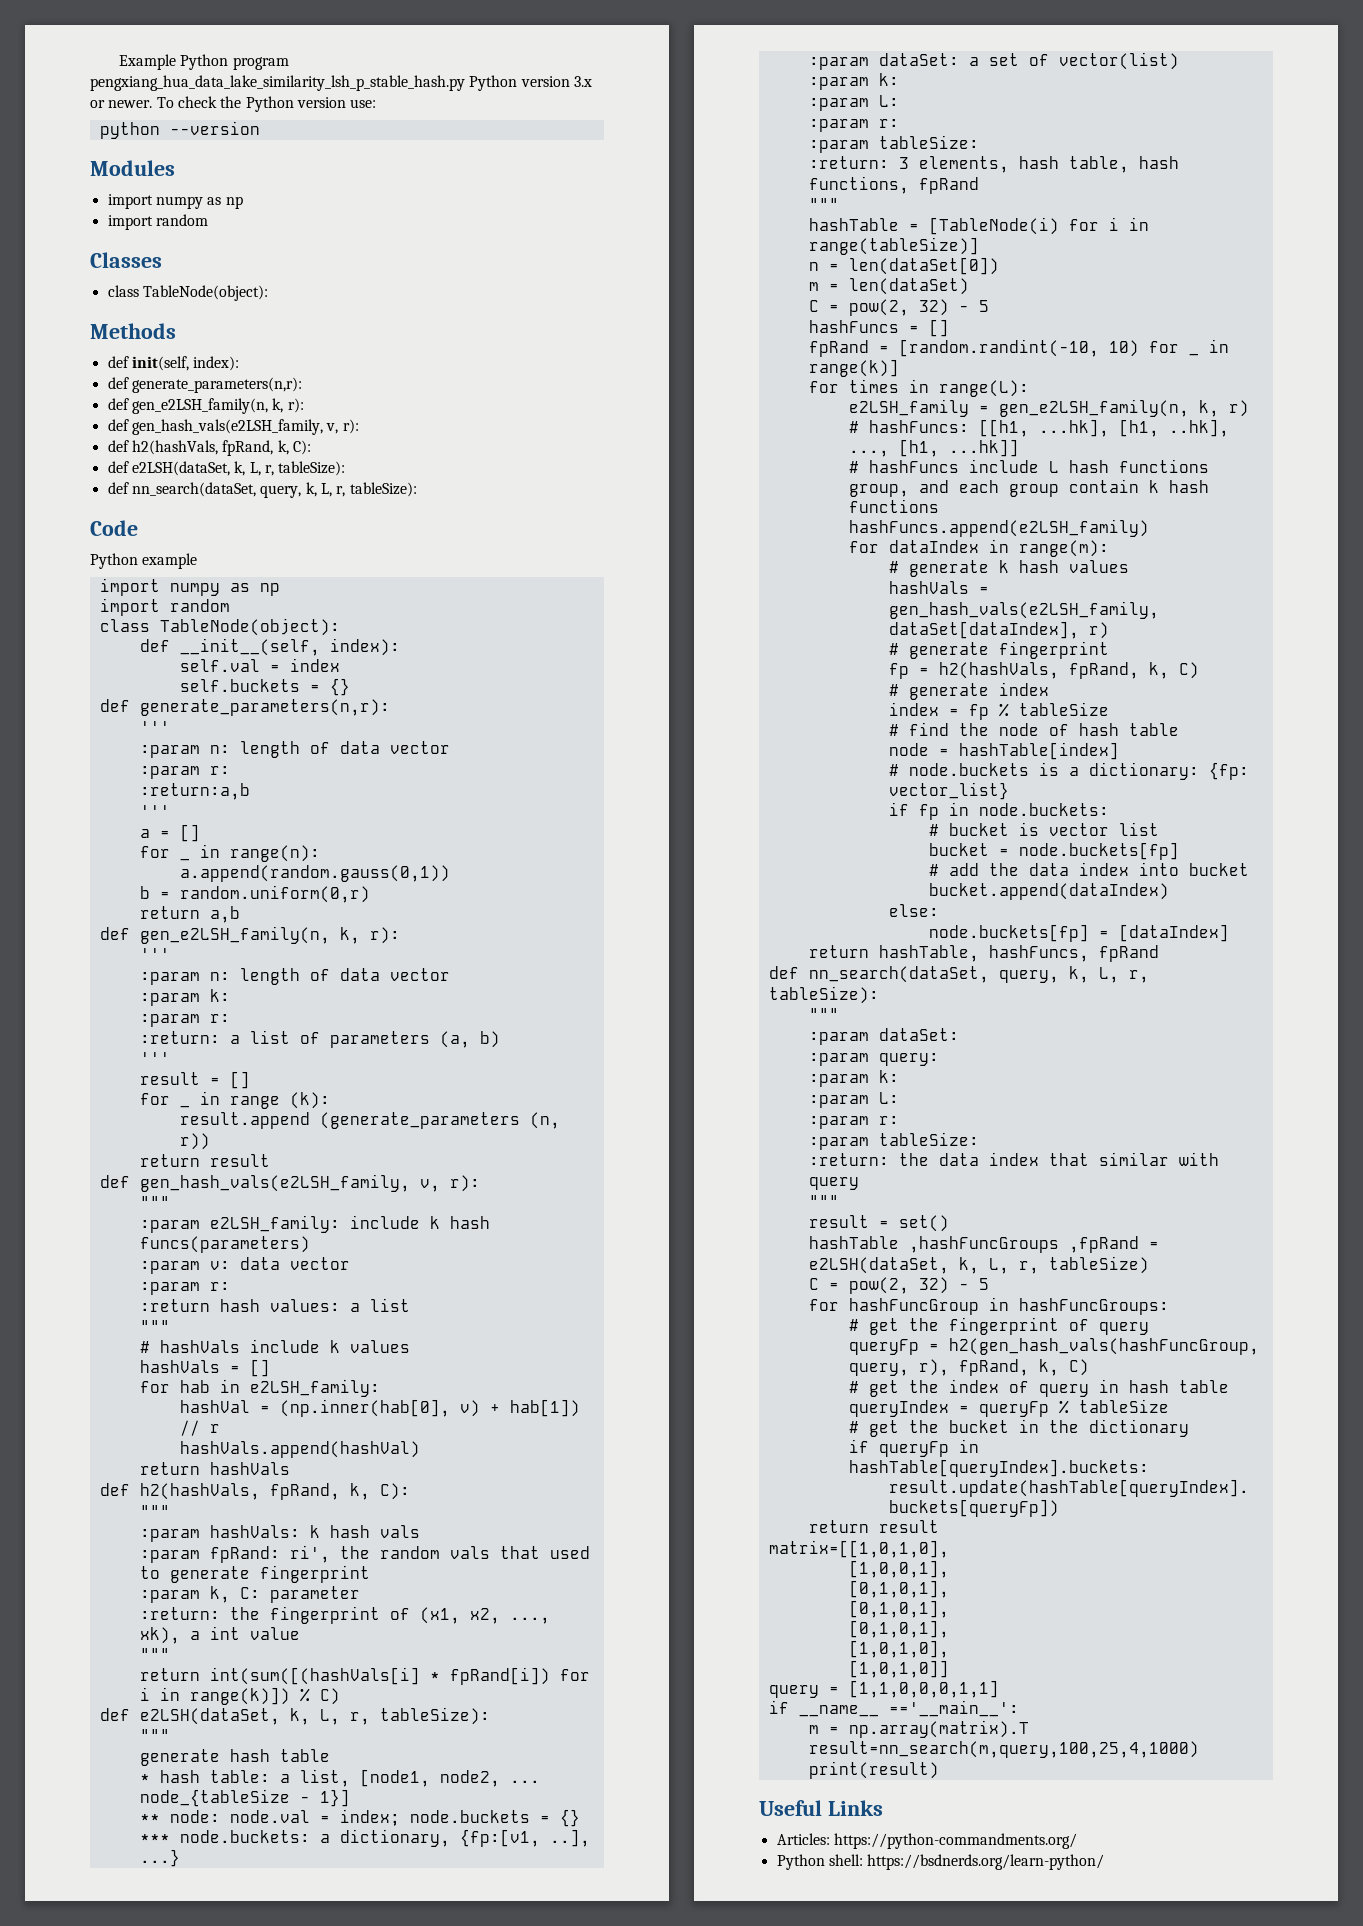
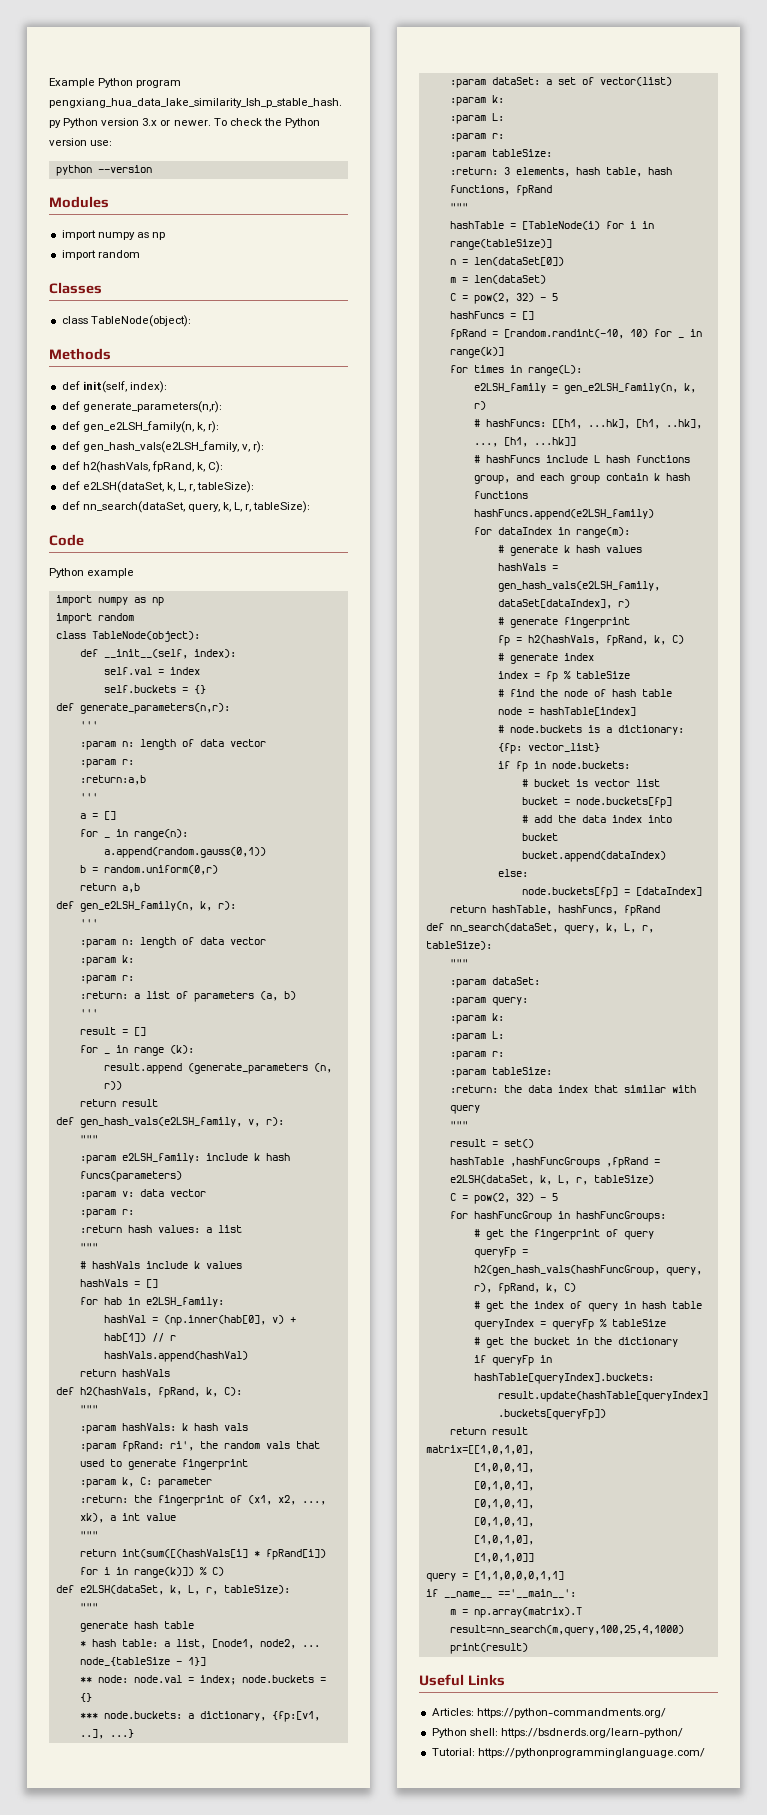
+ Tutorial: https://pythonprogramminglanguage.com/

